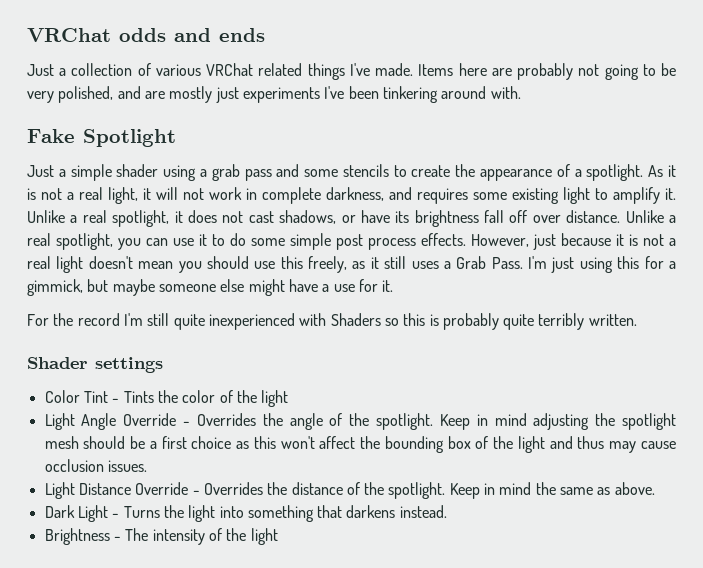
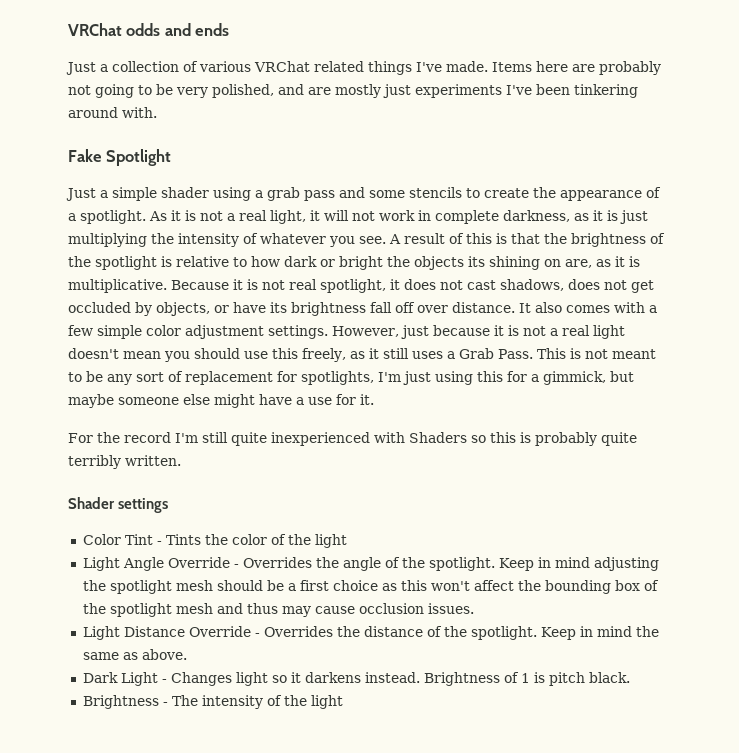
- As it is not a real light, it will not work in complete darkness, and requires some existing light to amplify it. Unlike a real spotlight, it does not cast shadows, or have its brightness fall off over distance.
+ As it is not a real light, it will not work in complete darkness, as it is just multiplying the intensity of whatever you see. A result of this is that the brightness of the spotlight is relative to how dark or bright the objects its shining on are, as it is multiplicative. Because it is not real spotlight, it does not cast shadows, does not get occluded by objects, or have its brightness fall off over distance.
- Unlike a real spotlight, you can use it to do some simple post process effects.
+ It also comes with a few simple color adjustment settings.
- I'm just using this for a gimmick, but maybe someone else might have a use for it.
+ This is not meant to be any sort of replacement for spotlights, I'm just using this for a gimmick, but maybe someone else might have a use for it.
- Keep in mind adjusting the spotlight mesh should be a first choice as this won't affect the bounding box of the light and thus may cause occlusion issues.
+ Keep in mind adjusting the spotlight mesh should be a first choice as this won't affect the bounding box of the spotlight mesh and thus may cause occlusion issues.
- Dark Light - Turns the light into something that darkens instead.
+ Dark Light - Changes light so it darkens instead. Brightness of 1 is pitch black.

